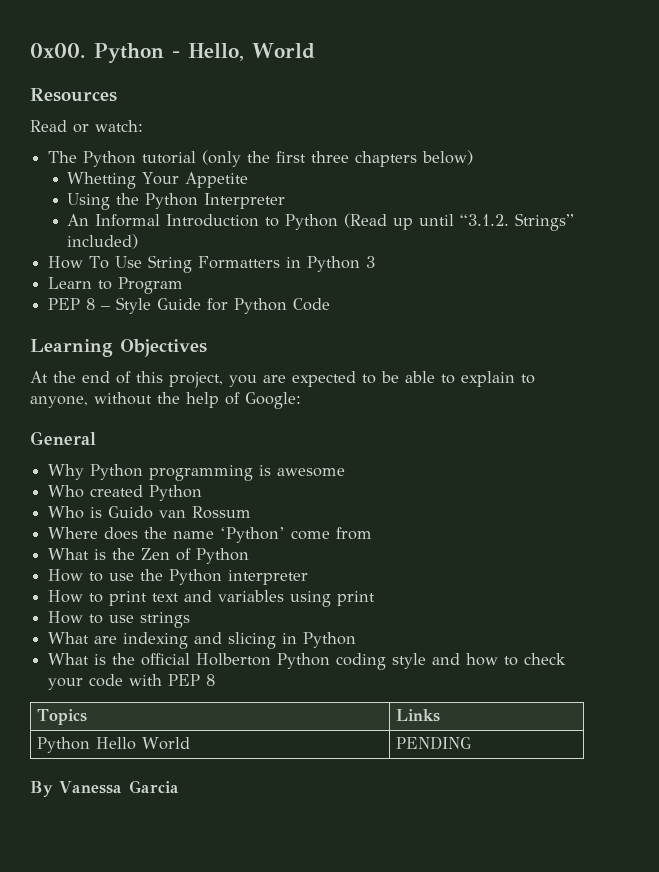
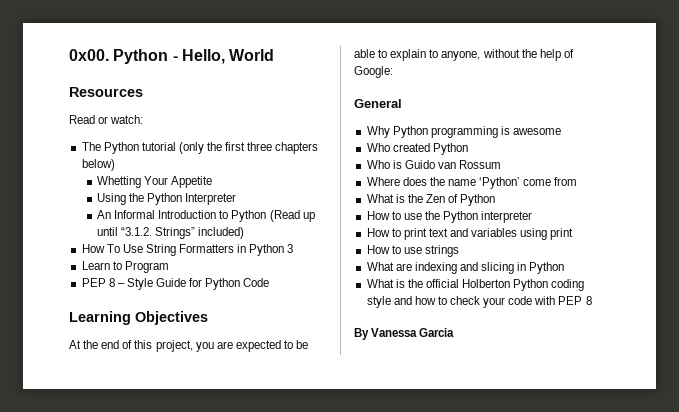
- Topics | Links
- Python Hello World | PENDING

